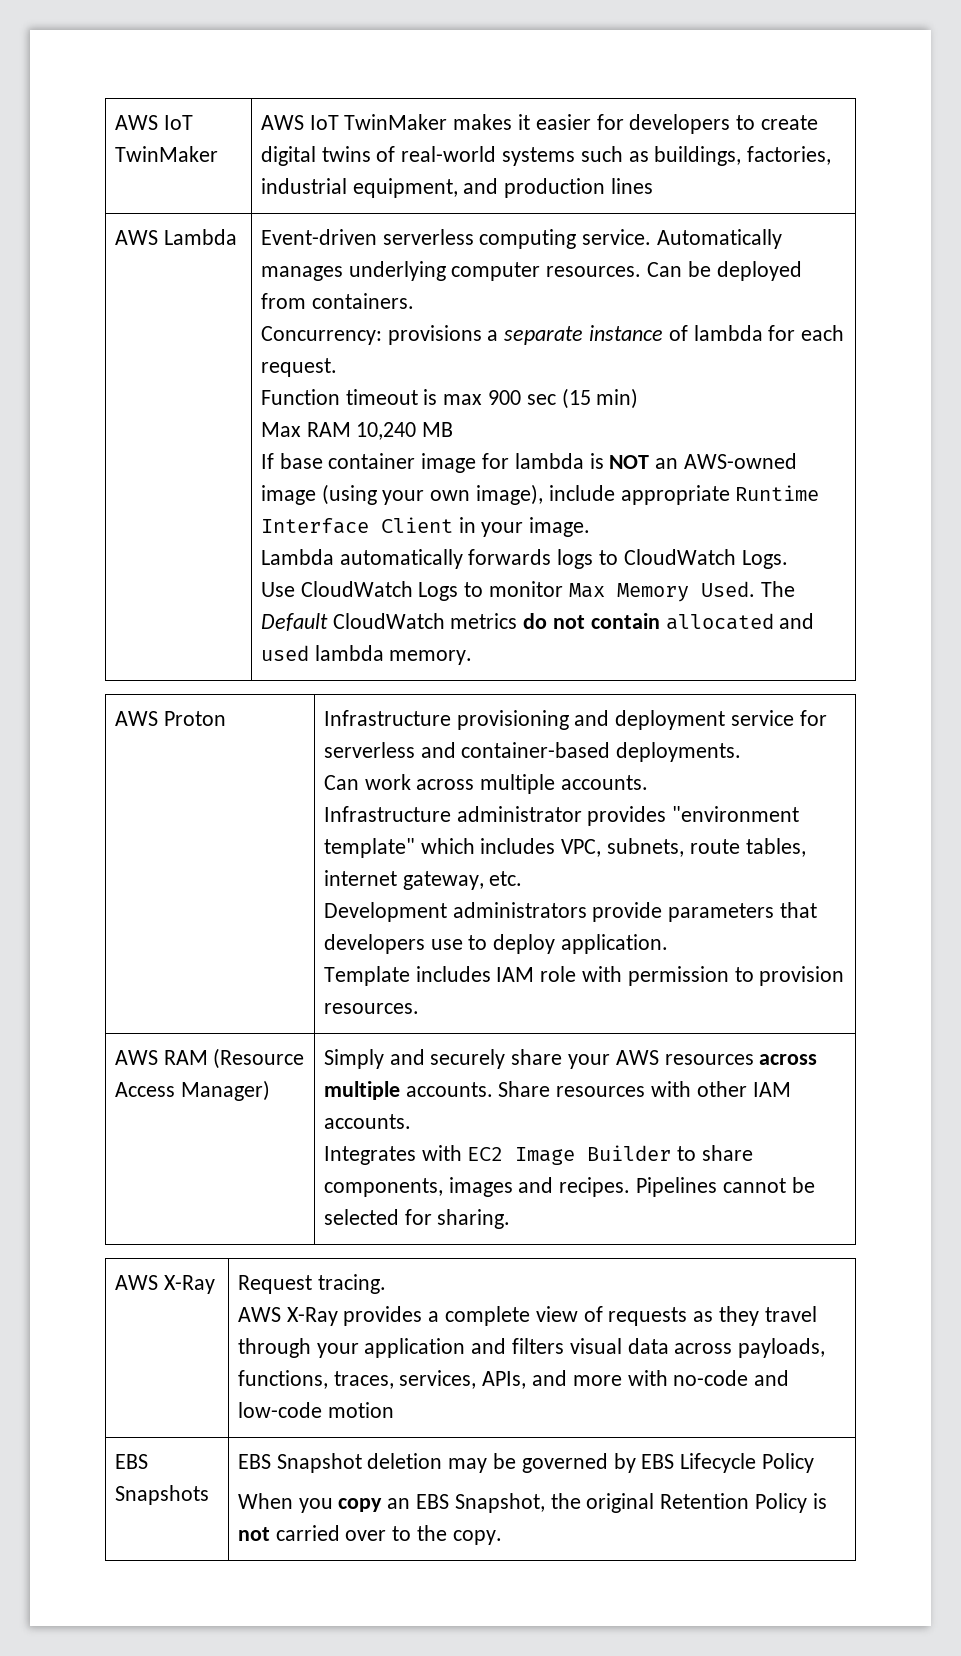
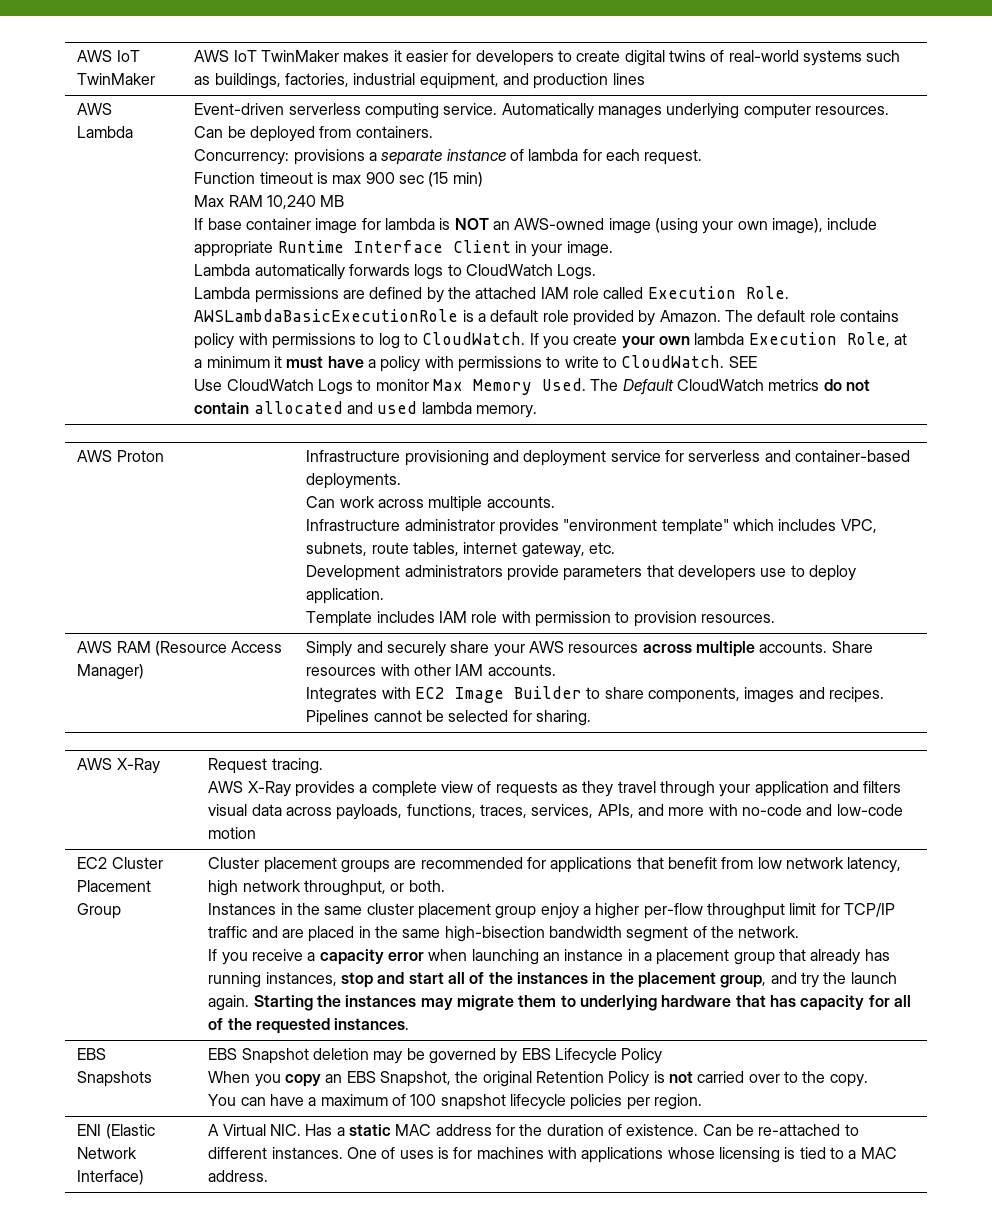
+ Lambda permissions are defined by the attached IAM role called Execution Role. AWSLambdaBasicExecutionRole is a default role provided by Amazon. The default role contains policy with permissions to log to CloudWatch. If you create your own lambda Execution Role, at a minimum it must have a policy with permissions to write to CloudWatch. SEE
+ EC2 Cluster Placement Group | Cluster placement groups are recommended for applications that benefit from low network latency, high network throughput, or both.
+ Instances in the same cluster placement group enjoy a higher per-flow throughput limit for TCP/IP traffic and are placed in the same high-bisection bandwidth segment of the network.
+ If you receive a capacity error when launching an instance in a placement group that already has running instances, stop and start all of the instances in the placement group, and try the launch again. Starting the instances may migrate them to underlying hardware that has capacity for all of the requested instances.
+ You can have a maximum of 100 snapshot lifecycle policies per region.
+ ENI (Elastic Network Interface) | A Virtual NIC. Has a static MAC address for the duration of existence. Can be re-attached to different instances. One of uses is for machines with applications whose licensing is tied to a MAC address.

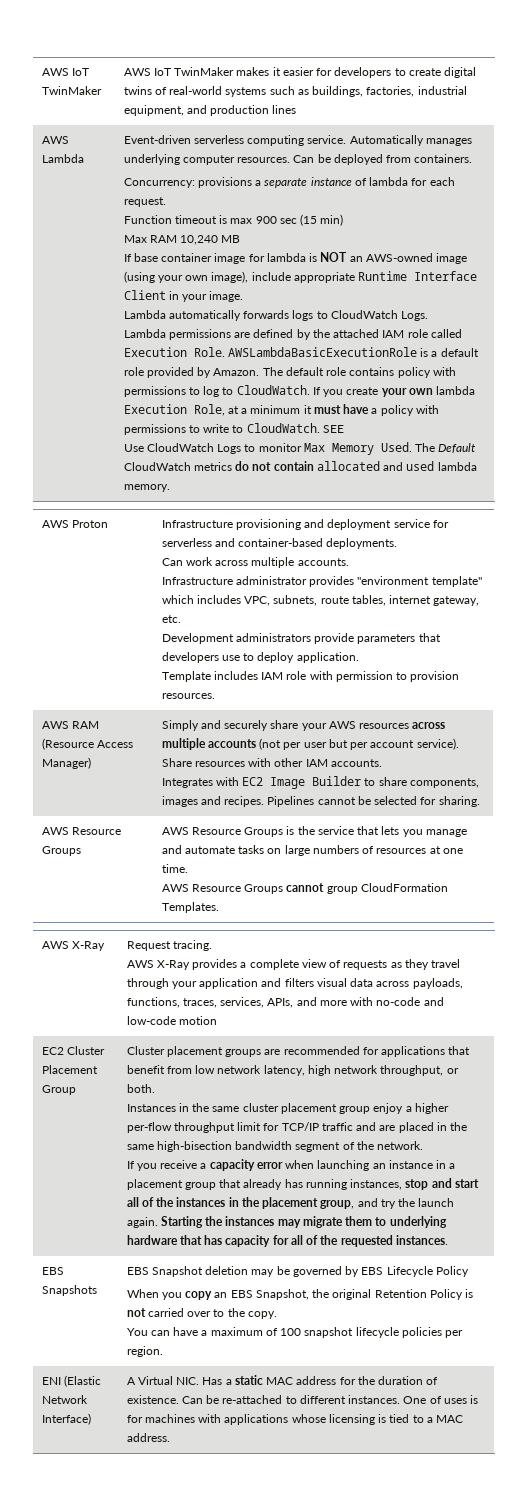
- Simply and securely share your AWS resources across multiple accounts.
+ Simply and securely share your AWS resources across multiple accounts (not per user but per account service).
+ AWS Resource Groups | AWS Resource Groups is the service that lets you manage and automate tasks on large numbers of resources at one time.
+ AWS Resource Groups cannot group CloudFormation Templates.

